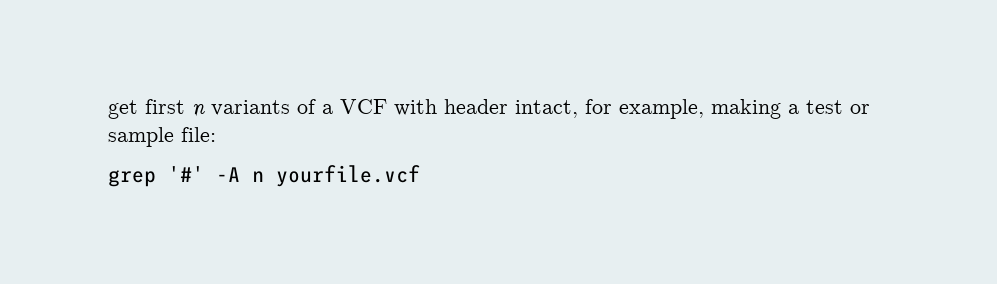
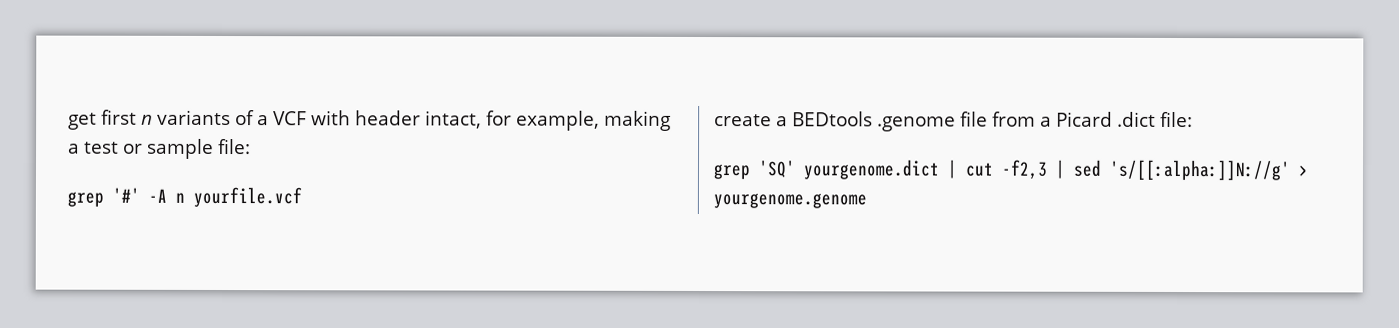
+ create a BEDtools .genome file from a Picard .dict file:
+ grep 'SQ' yourgenome.dict | cut -f2,3 | sed 's/[[:alpha:]]N://g' > yourgenome.genome

